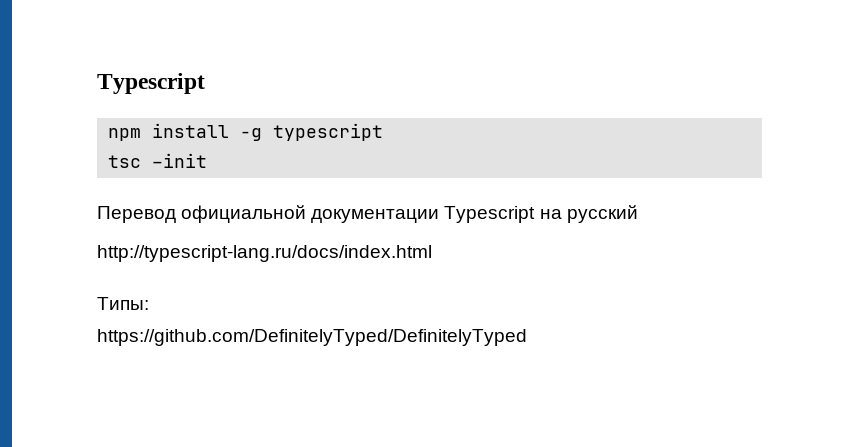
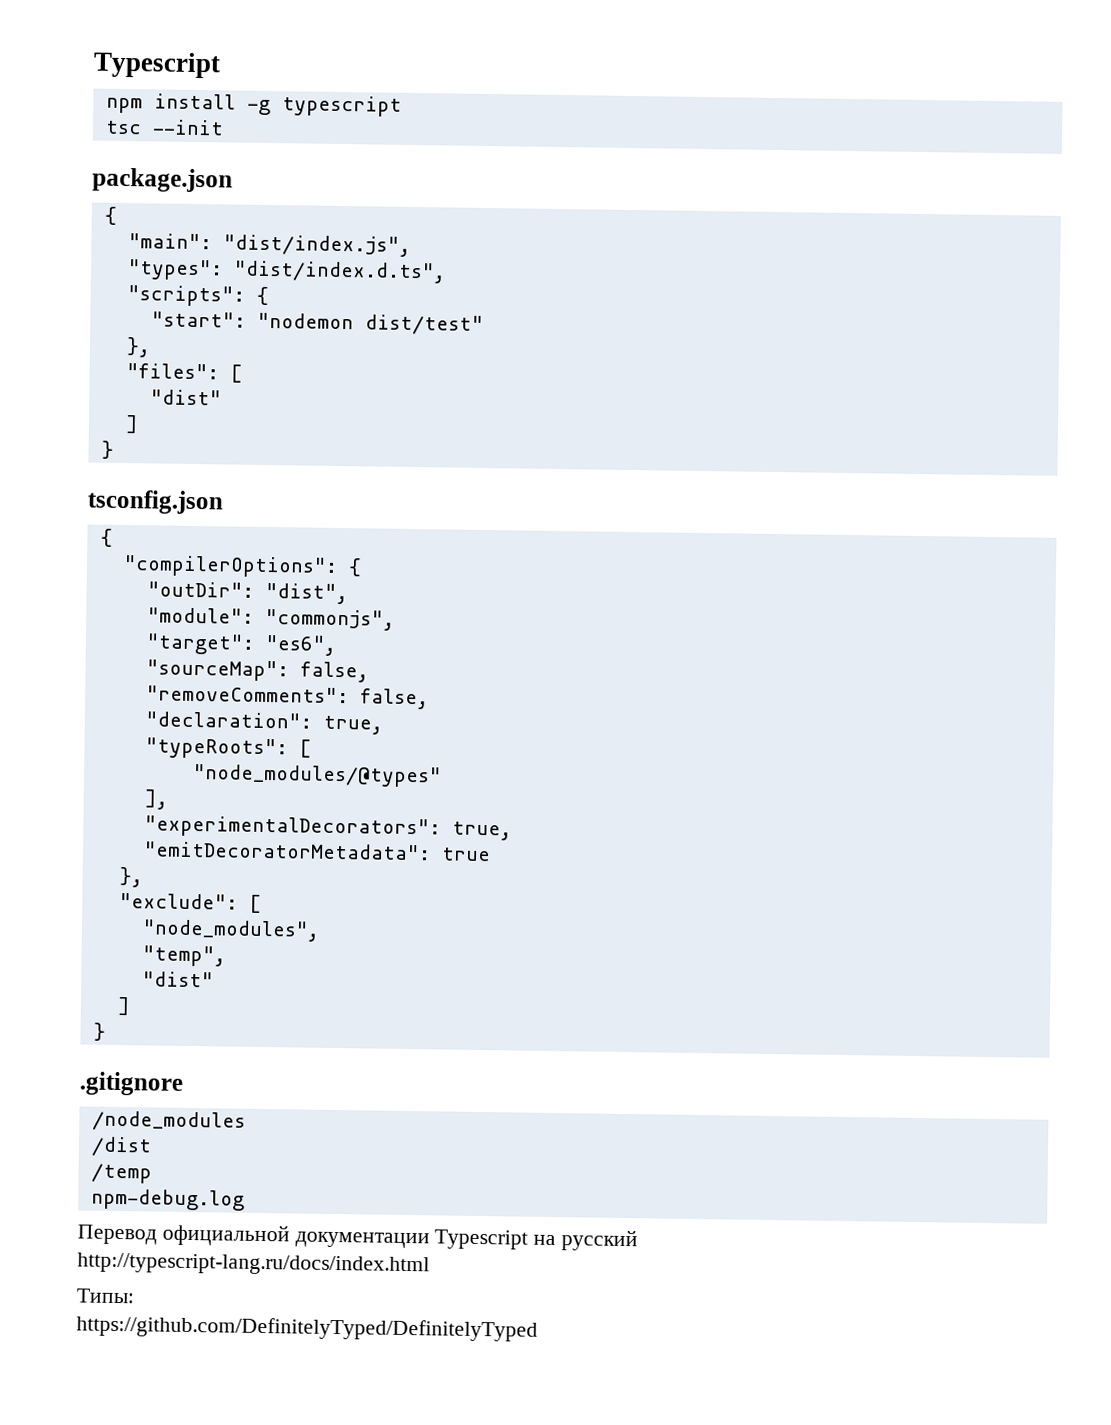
- tsc –init
+ tsc --init
+ package.json
+ {
+ "main": "dist/index.js",
+ "types": "dist/index.d.ts",
+ "scripts": {
+ "start": "nodemon dist/test"
+ },
+ "files": [
+ "dist"
+ ]
+ }
+ tsconfig.json
+ {
+ "compilerOptions": {
+ "outDir": "dist",
+ "module": "commonjs",
+ "target": "es6",
+ "sourceMap": false,
+ "removeComments": false,
+ "declaration": true,
+ "typeRoots": [
+ "node_modules/@types"
+ ],
+ "experimentalDecorators": true,
+ "emitDecoratorMetadata": true
+ },
+ "exclude": [
+ "node_modules",
+ "temp",
+ "dist"
+ ]
+ }
+ .gitignore
+ /node_modules
+ /dist
+ /temp
+ npm-debug.log

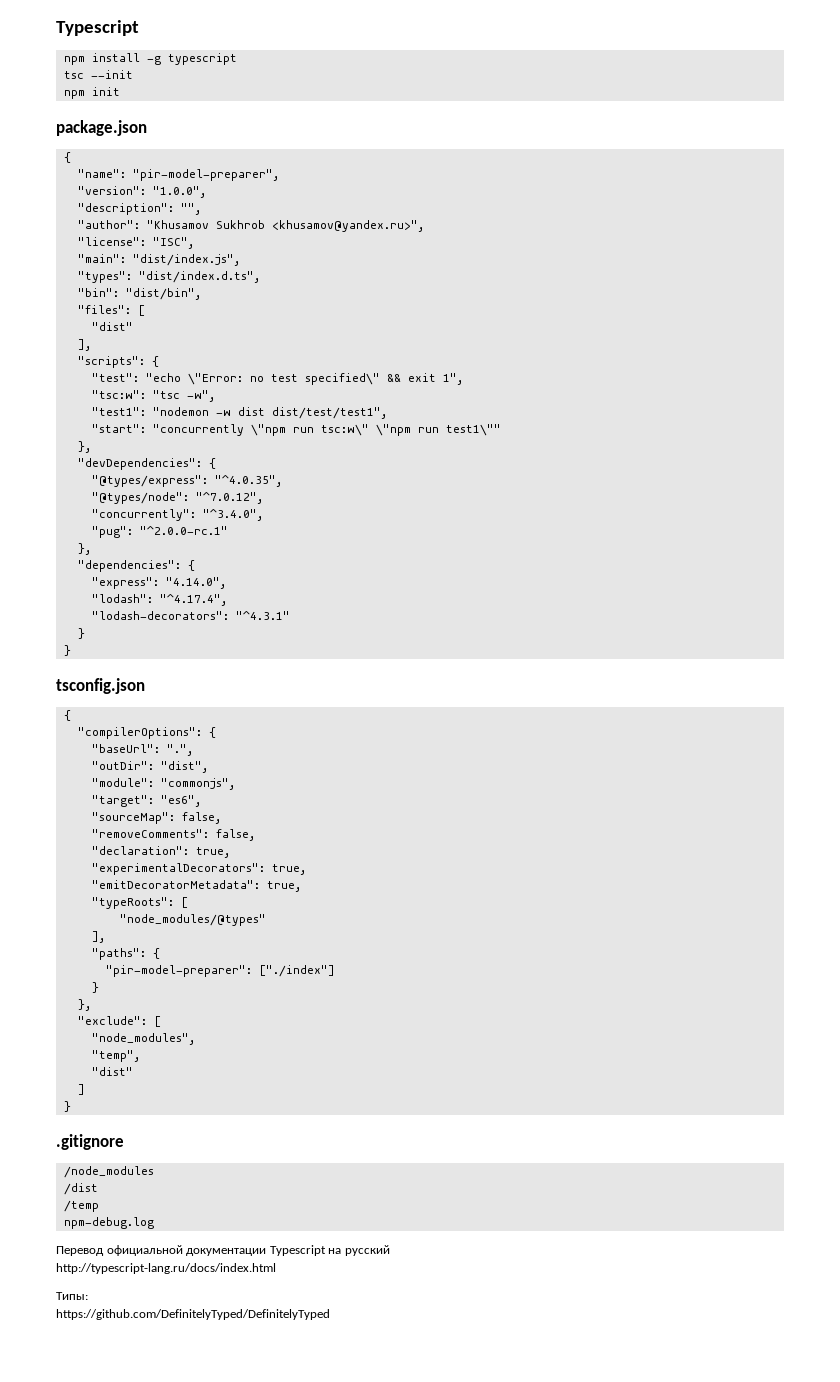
+ npm init
+ "name": "pir-model-preparer",
+ "version": "1.0.0",
+ "description": "",
+ "author": "Khusamov Sukhrob <khusamov@yandex.ru>",
+ "license": "ISC",
  "main": "dist/index.js",
  "types": "dist/index.d.ts",
- "scripts": {
- "start": "nodemon dist/test"
- },
+ "bin": "dist/bin",
  "files": [
  "dist"
- ]
+ ],
+ "scripts": {
+ "test": "echo \"Error: no test specified\" && exit 1",
+ "tsc:w": "tsc -w",
+ "test1": "nodemon -w dist dist/test/test1",
+ "start": "concurrently \"npm run tsc:w\" \"npm run test1\""
+ },
+ "devDependencies": {
+ "@types/express": "^4.0.35",
+ "@types/node": "^7.0.12",
+ "concurrently": "^3.4.0",
+ "pug": "^2.0.0-rc.1"
+ },
+ "dependencies": {
+ "express": "4.14.0",
+ "lodash": "^4.17.4",
+ "lodash-decorators": "^4.3.1"
+ }
+ "baseUrl": ".",
+ "experimentalDecorators": true,
+ "emitDecoratorMetadata": true,
- "experimentalDecorators": true,
- "emitDecoratorMetadata": true
+ "paths": {
+ "pir-model-preparer": ["./index"]
+ }

